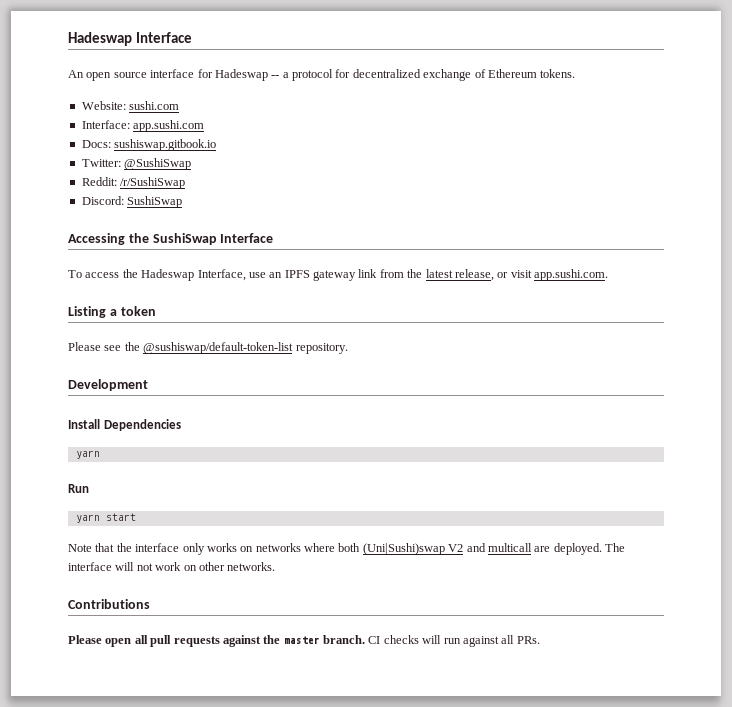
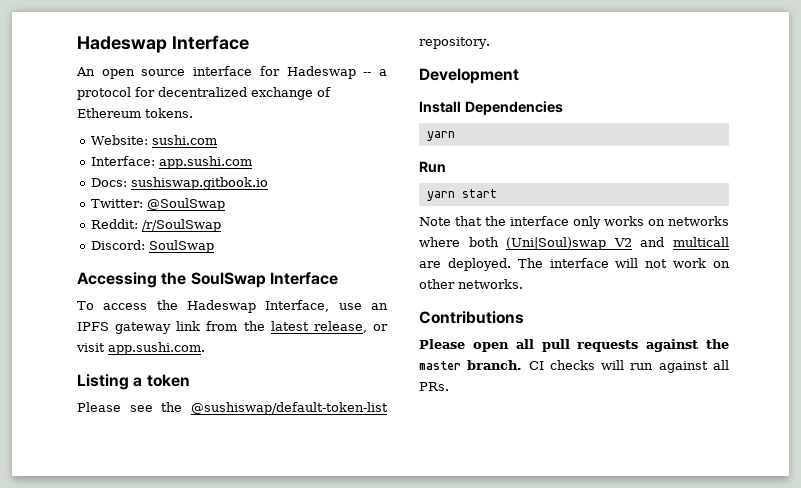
- Twitter: @SushiSwap
+ Twitter: @SoulSwap
- Reddit: /r/SushiSwap
+ Reddit: /r/SoulSwap
- Discord: SushiSwap
+ Discord: SoulSwap
- Accessing the SushiSwap Interface
+ Accessing the SoulSwap Interface
- Note that the interface only works on networks where both (Uni|Sushi)swap V2 and multicall are deployed.
+ Note that the interface only works on networks where both (Uni|Soul)swap V2 and multicall are deployed.

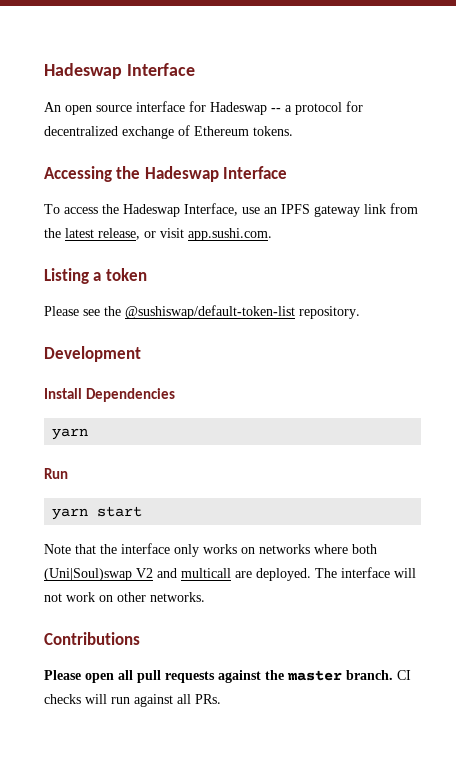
- Website: sushi.com
- Interface: app.sushi.com
- Docs: sushiswap.gitbook.io
- Twitter: @SoulSwap
- Reddit: /r/SoulSwap
- Discord: SoulSwap
- Accessing the SoulSwap Interface
+ Accessing the Hadeswap Interface

